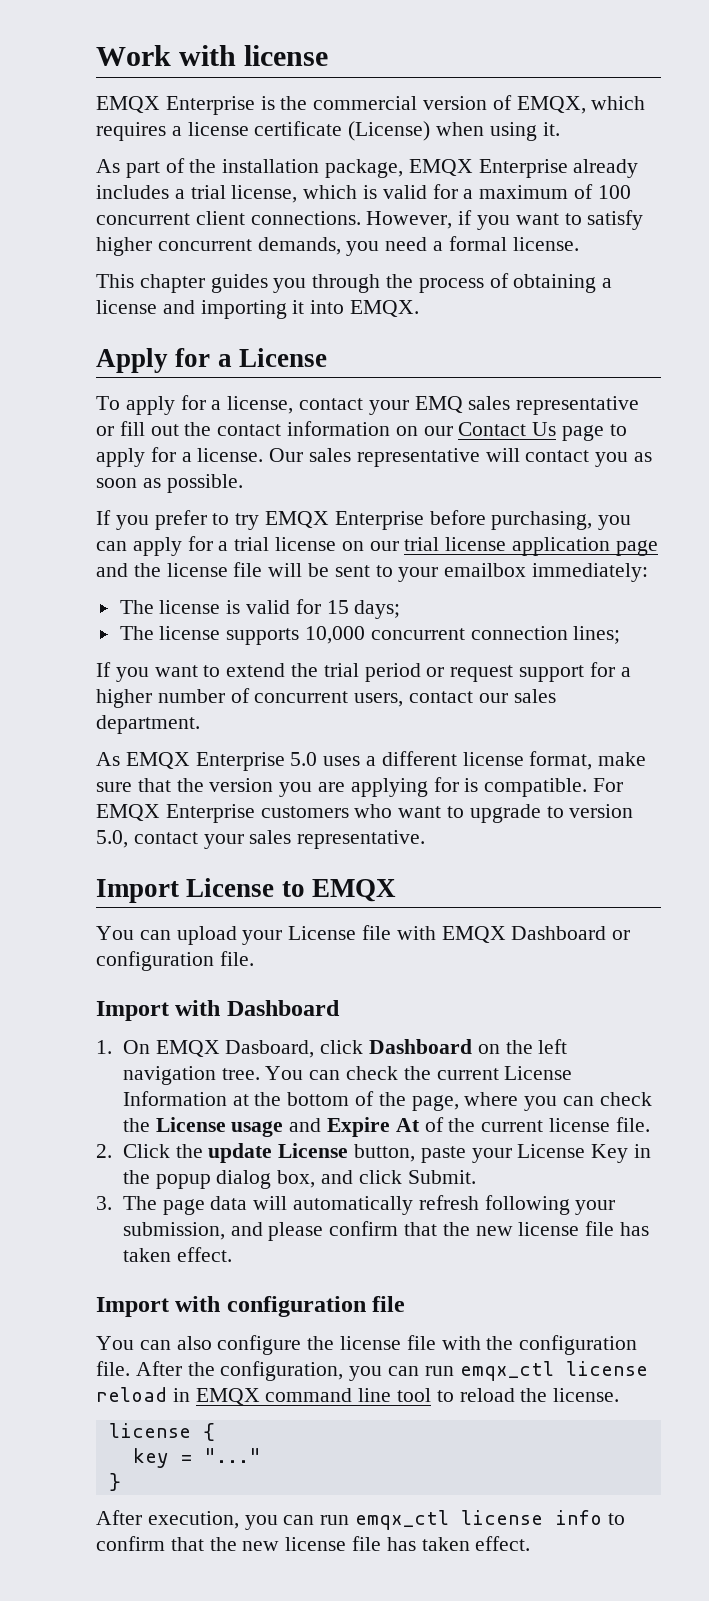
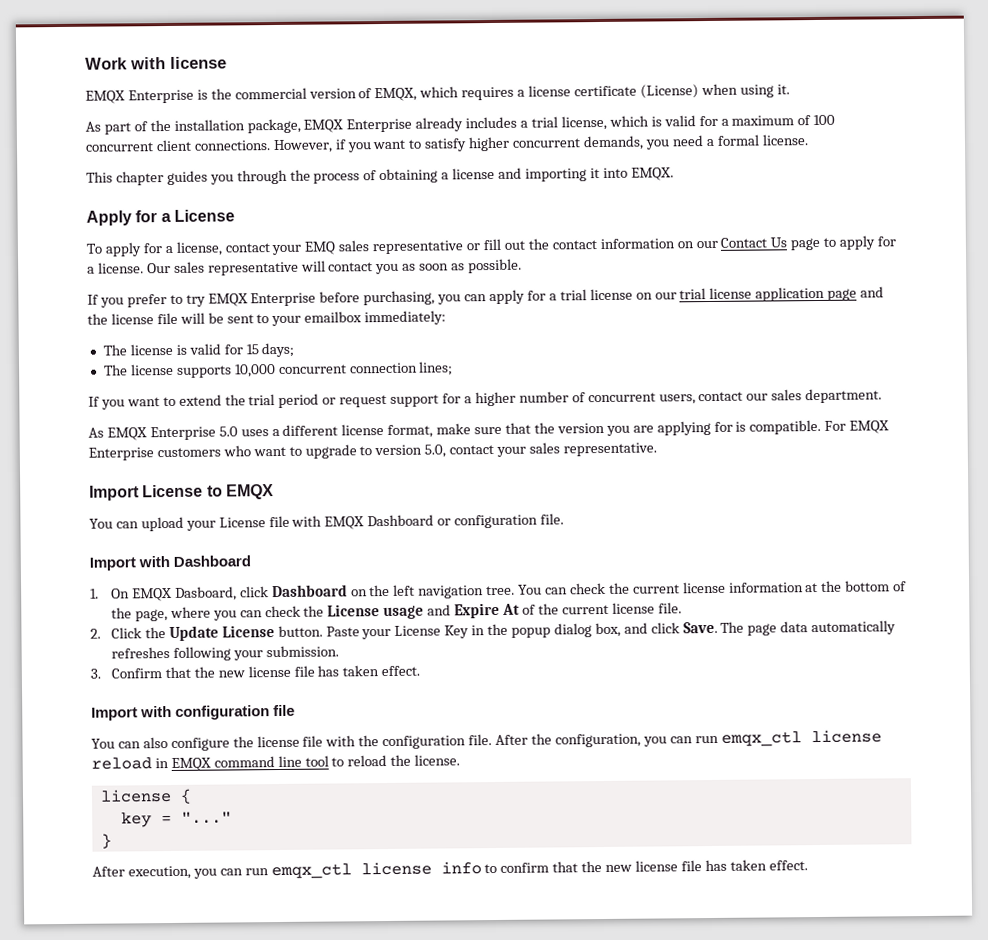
- You can check the current License Information at the bottom of the page, where you can check the License usage and Expire At of the current license file.
+ You can check the current license information at the bottom of the page, where you can check the License usage and Expire At of the current license file.
- 2. Click the update License button, paste your License Key in the popup dialog box, and click Submit.
- 3. The page data will automatically refresh following your submission, and please confirm that the new license file has taken effect.
+ 2. Click the Update License button. Paste your License Key in the popup dialog box, and click Save. The page data automatically refreshes following your submission.
+ 3. Confirm that the new license file has taken effect.

